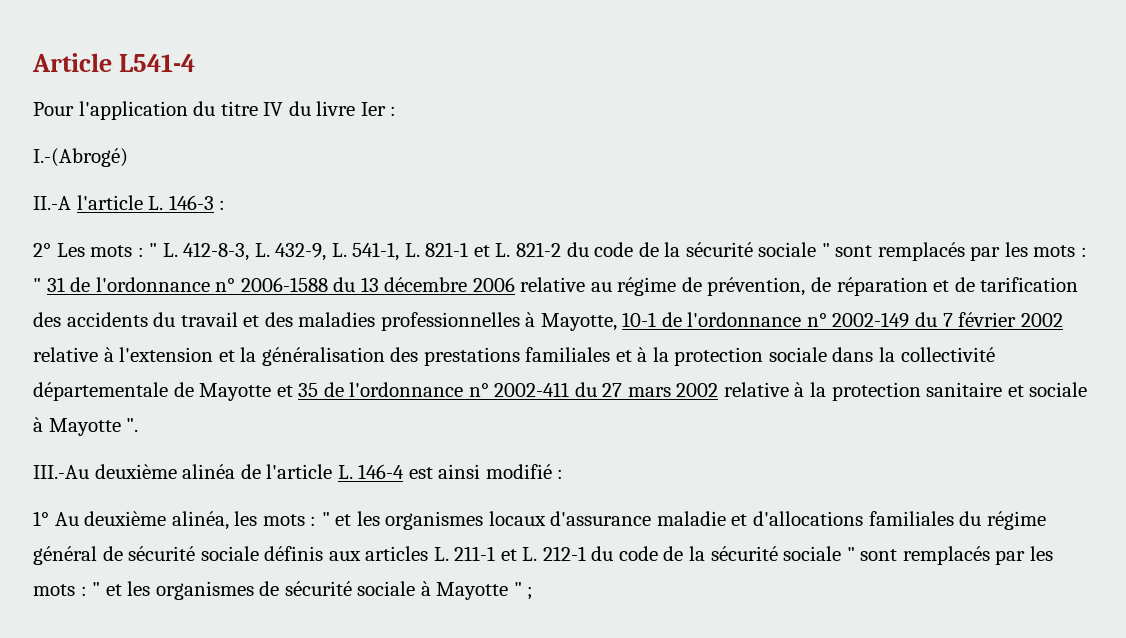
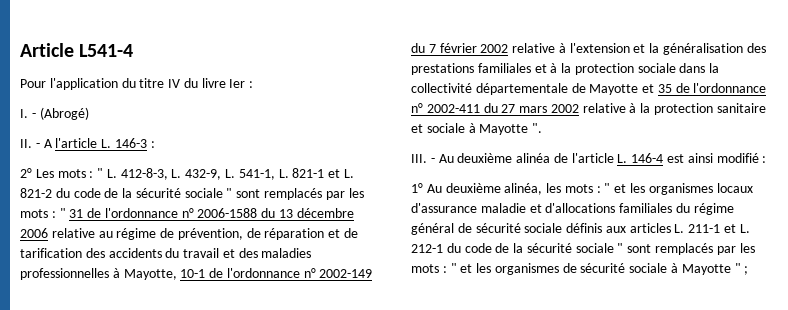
- I.-(Abrogé)
- II.-A l'article L. 146-3 :
+ I. - (Abrogé)
+ II. - A l'article L. 146-3 :
- III.-Au deuxième alinéa de l'article L. 146-4 est ainsi modifié :
+ III. - Au deuxième alinéa de l'article L. 146-4 est ainsi modifié :

